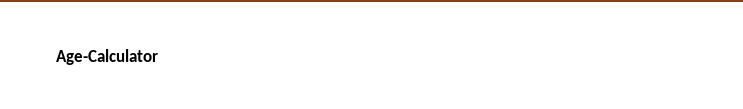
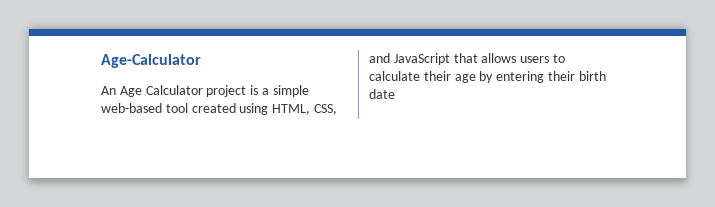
+ An Age Calculator project is a simple web-based tool created using HTML, CSS, and JavaScript that allows users to calculate their age by entering their birth date

